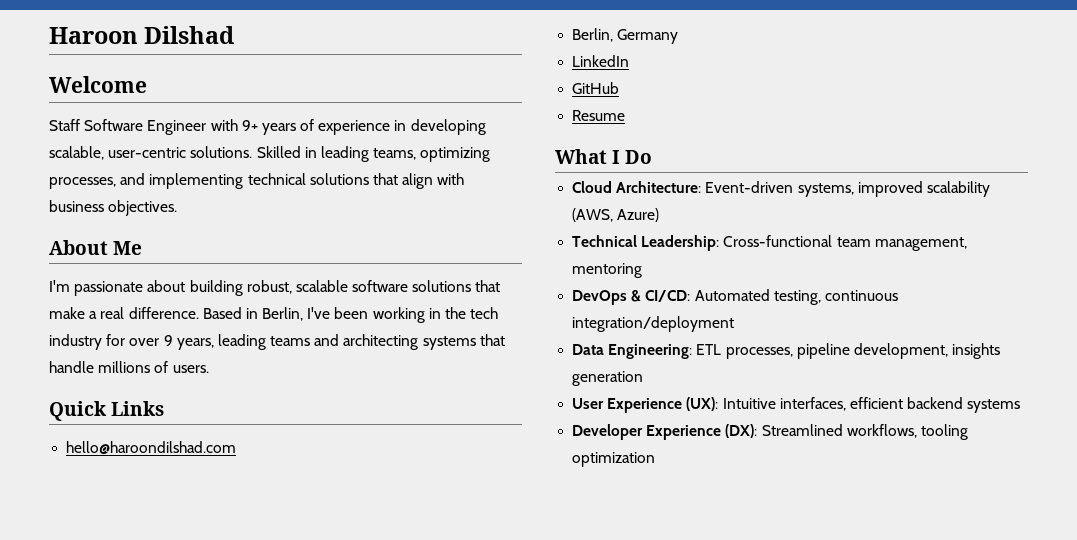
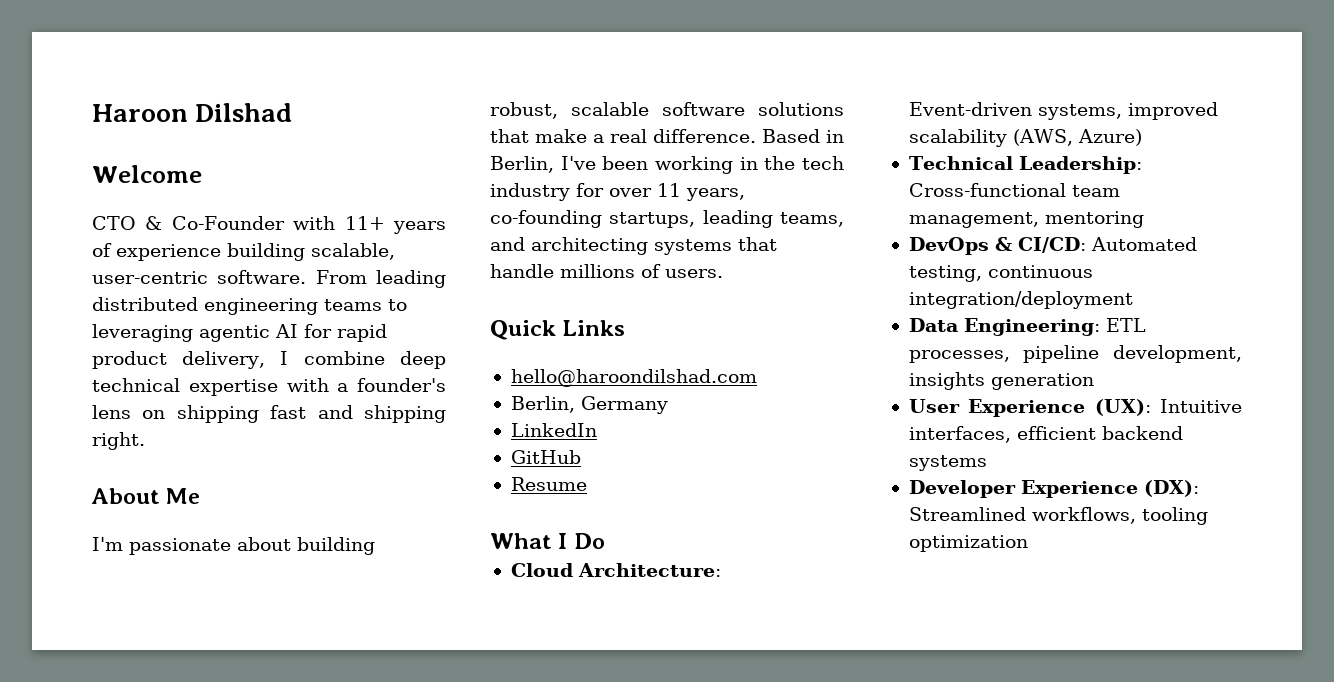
- Staff Software Engineer with 9+ years of experience in developing scalable, user-centric solutions. Skilled in leading teams, optimizing processes, and implementing technical solutions that align with business objectives.
+ CTO & Co-Founder with 11+ years of experience building scalable, user-centric software. From leading distributed engineering teams to leveraging agentic AI for rapid product delivery, I combine deep technical expertise with a founder's lens on shipping fast and shipping right.
- Based in Berlin, I've been working in the tech industry for over 9 years, leading teams and architecting systems that handle millions of users.
+ Based in Berlin, I've been working in the tech industry for over 11 years, co-founding startups, leading teams, and architecting systems that handle millions of users.

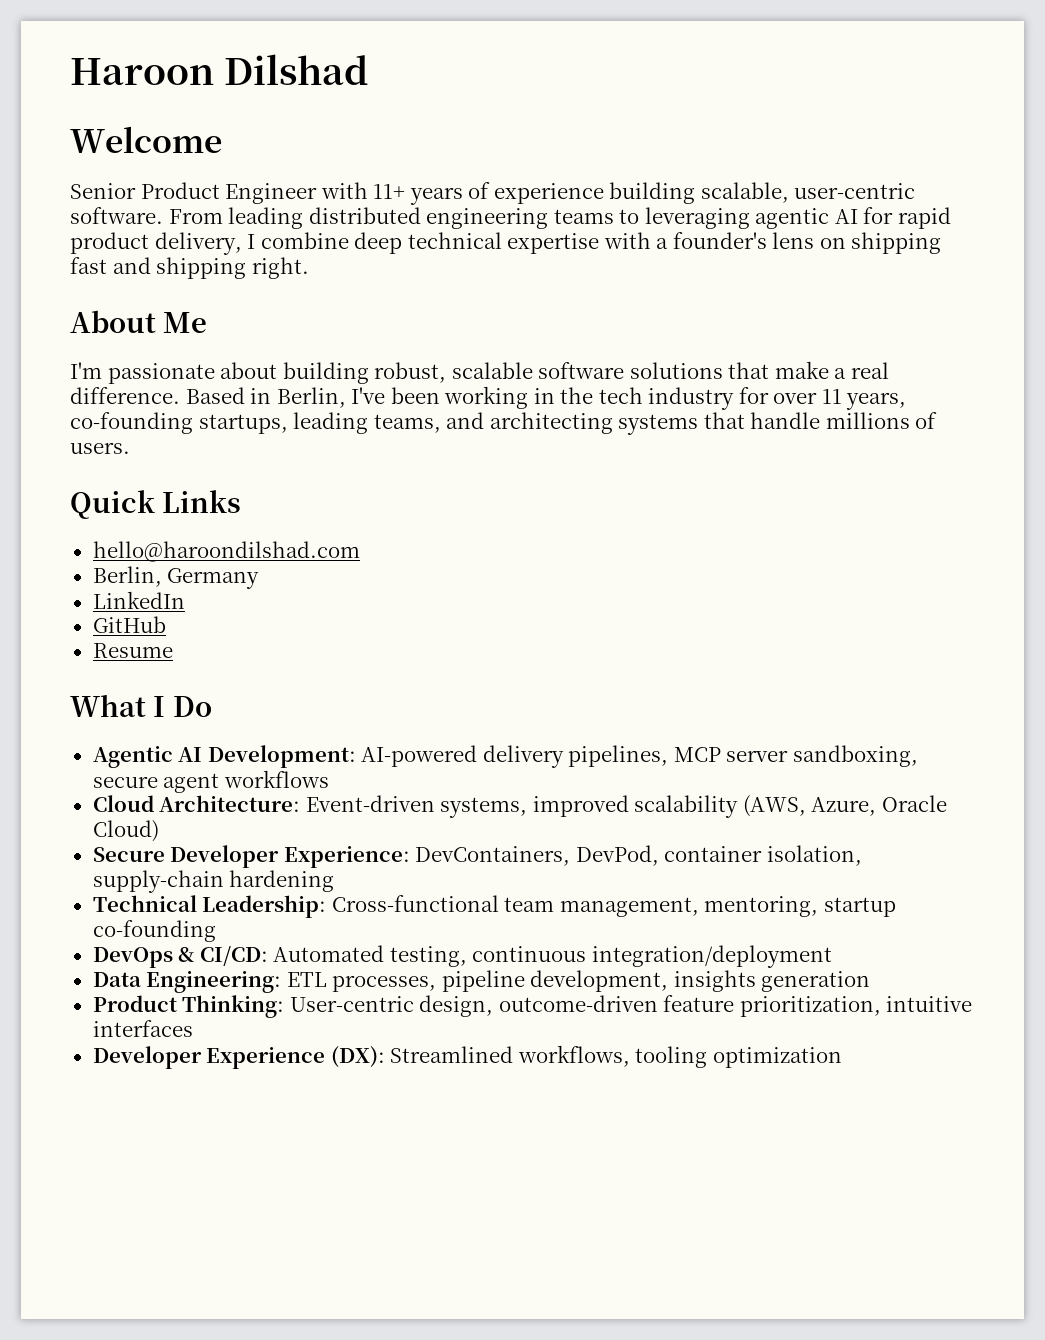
- CTO & Co-Founder with 11+ years of experience building scalable, user-centric software.
+ Senior Product Engineer with 11+ years of experience building scalable, user-centric software.
+ Agentic AI Development: AI-powered delivery pipelines, MCP server sandboxing, secure agent workflows
- Cloud Architecture: Event-driven systems, improved scalability (AWS, Azure)
+ Cloud Architecture: Event-driven systems, improved scalability (AWS, Azure, Oracle Cloud)
+ Secure Developer Experience: DevContainers, DevPod, container isolation, supply-chain hardening
- Technical Leadership: Cross-functional team management, mentoring
+ Technical Leadership: Cross-functional team management, mentoring, startup co-founding
- User Experience (UX): Intuitive interfaces, efficient backend systems
+ Product Thinking: User-centric design, outcome-driven feature prioritization, intuitive interfaces

